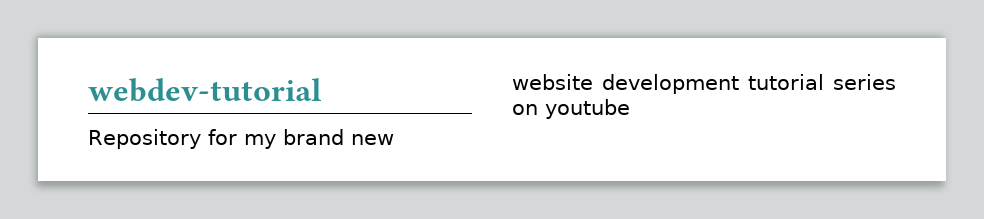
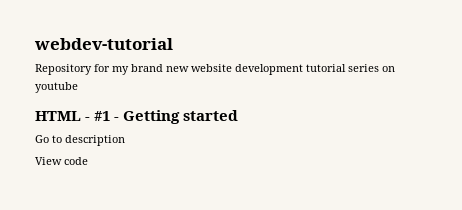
+ HTML - #1 - Getting started
+ Go to description
+ View code

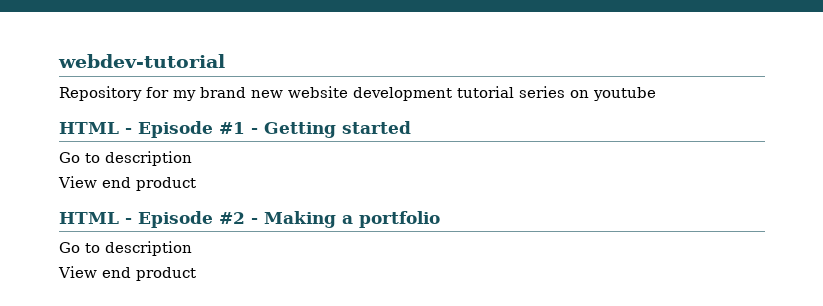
- HTML - #1 - Getting started
+ HTML - Episode #1 - Getting started
  Go to description
- View code
+ View end product
+ HTML - Episode #2 - Making a portfolio
+ Go to description
+ View end product

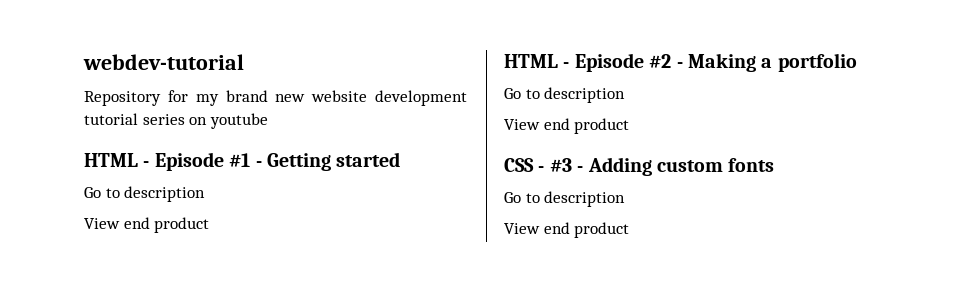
+ CSS - #3 - Adding custom fonts
+ Go to description
+ View end product

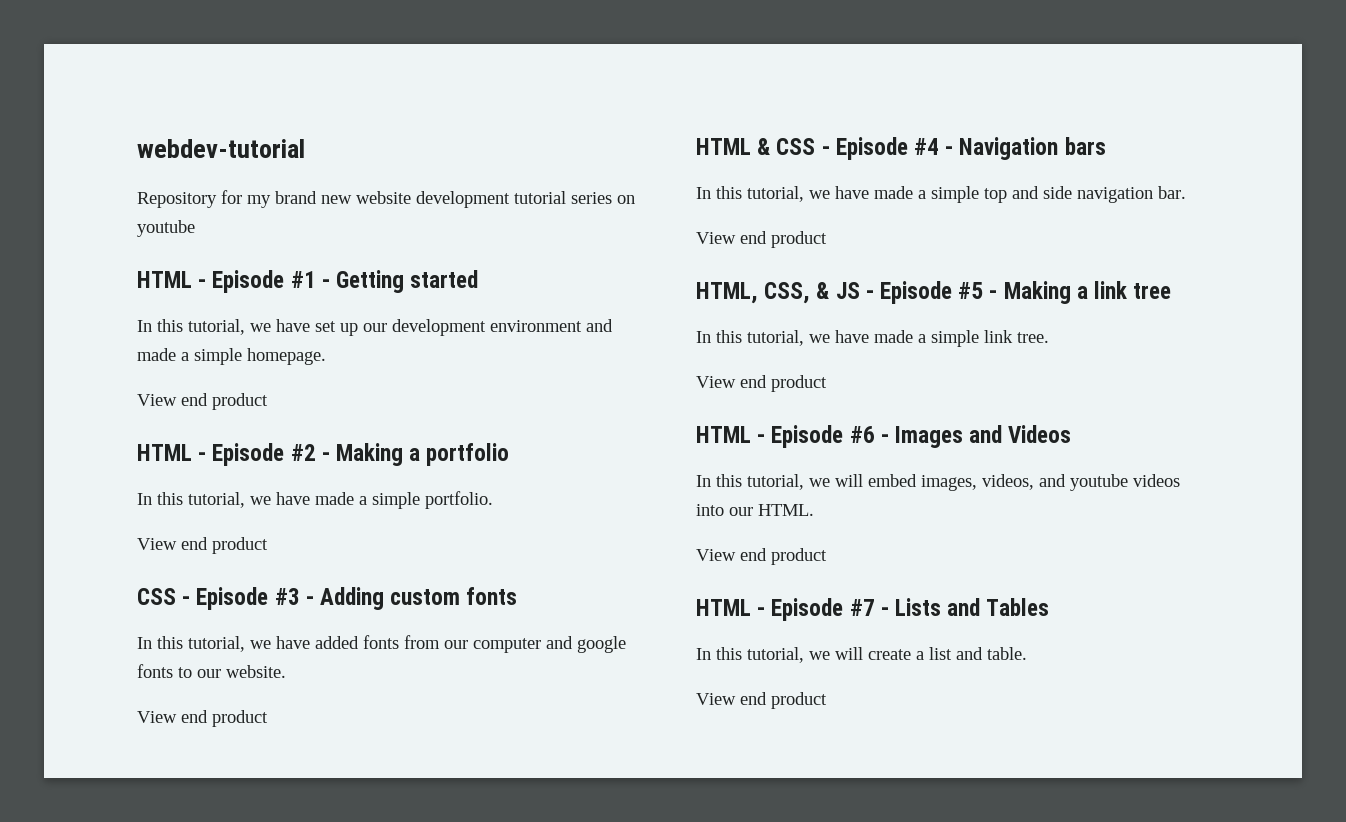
  HTML - Episode #1 - Getting started
- Go to description
+ In this tutorial, we have set up our development environment and made a simple homepage.
  HTML - Episode #2 - Making a portfolio
- Go to description
+ In this tutorial, we have made a simple portfolio.
- CSS - #3 - Adding custom fonts
- Go to description
+ CSS - Episode #3 - Adding custom fonts
+ In this tutorial, we have added fonts from our computer and google fonts to our website.
+ View end product
+ HTML & CSS - Episode #4 - Navigation bars
+ In this tutorial, we have made a simple top and side navigation bar.
+ View end product
+ HTML, CSS, & JS - Episode #5 - Making a link tree
+ In this tutorial, we have made a simple link tree.
+ View end product
+ HTML - Episode #6 - Images and Videos
+ In this tutorial, we will embed images, videos, and youtube videos into our HTML.
+ View end product
+ HTML - Episode #7 - Lists and Tables
+ In this tutorial, we will create a list and table.

